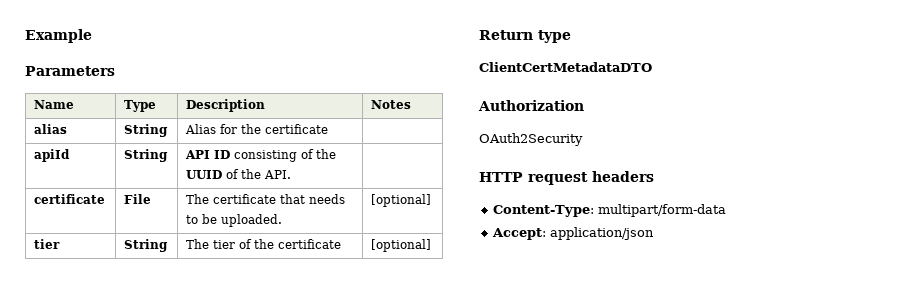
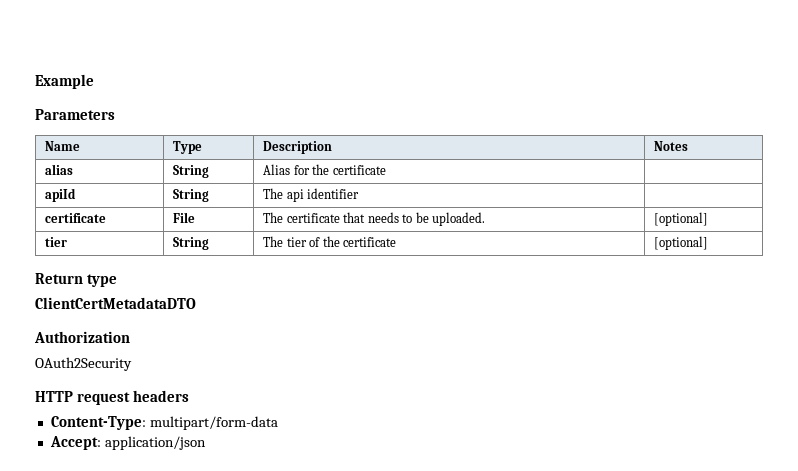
- apiId | String | API ID consisting of the UUID of the API. |
+ apiId | String | The api identifier |

